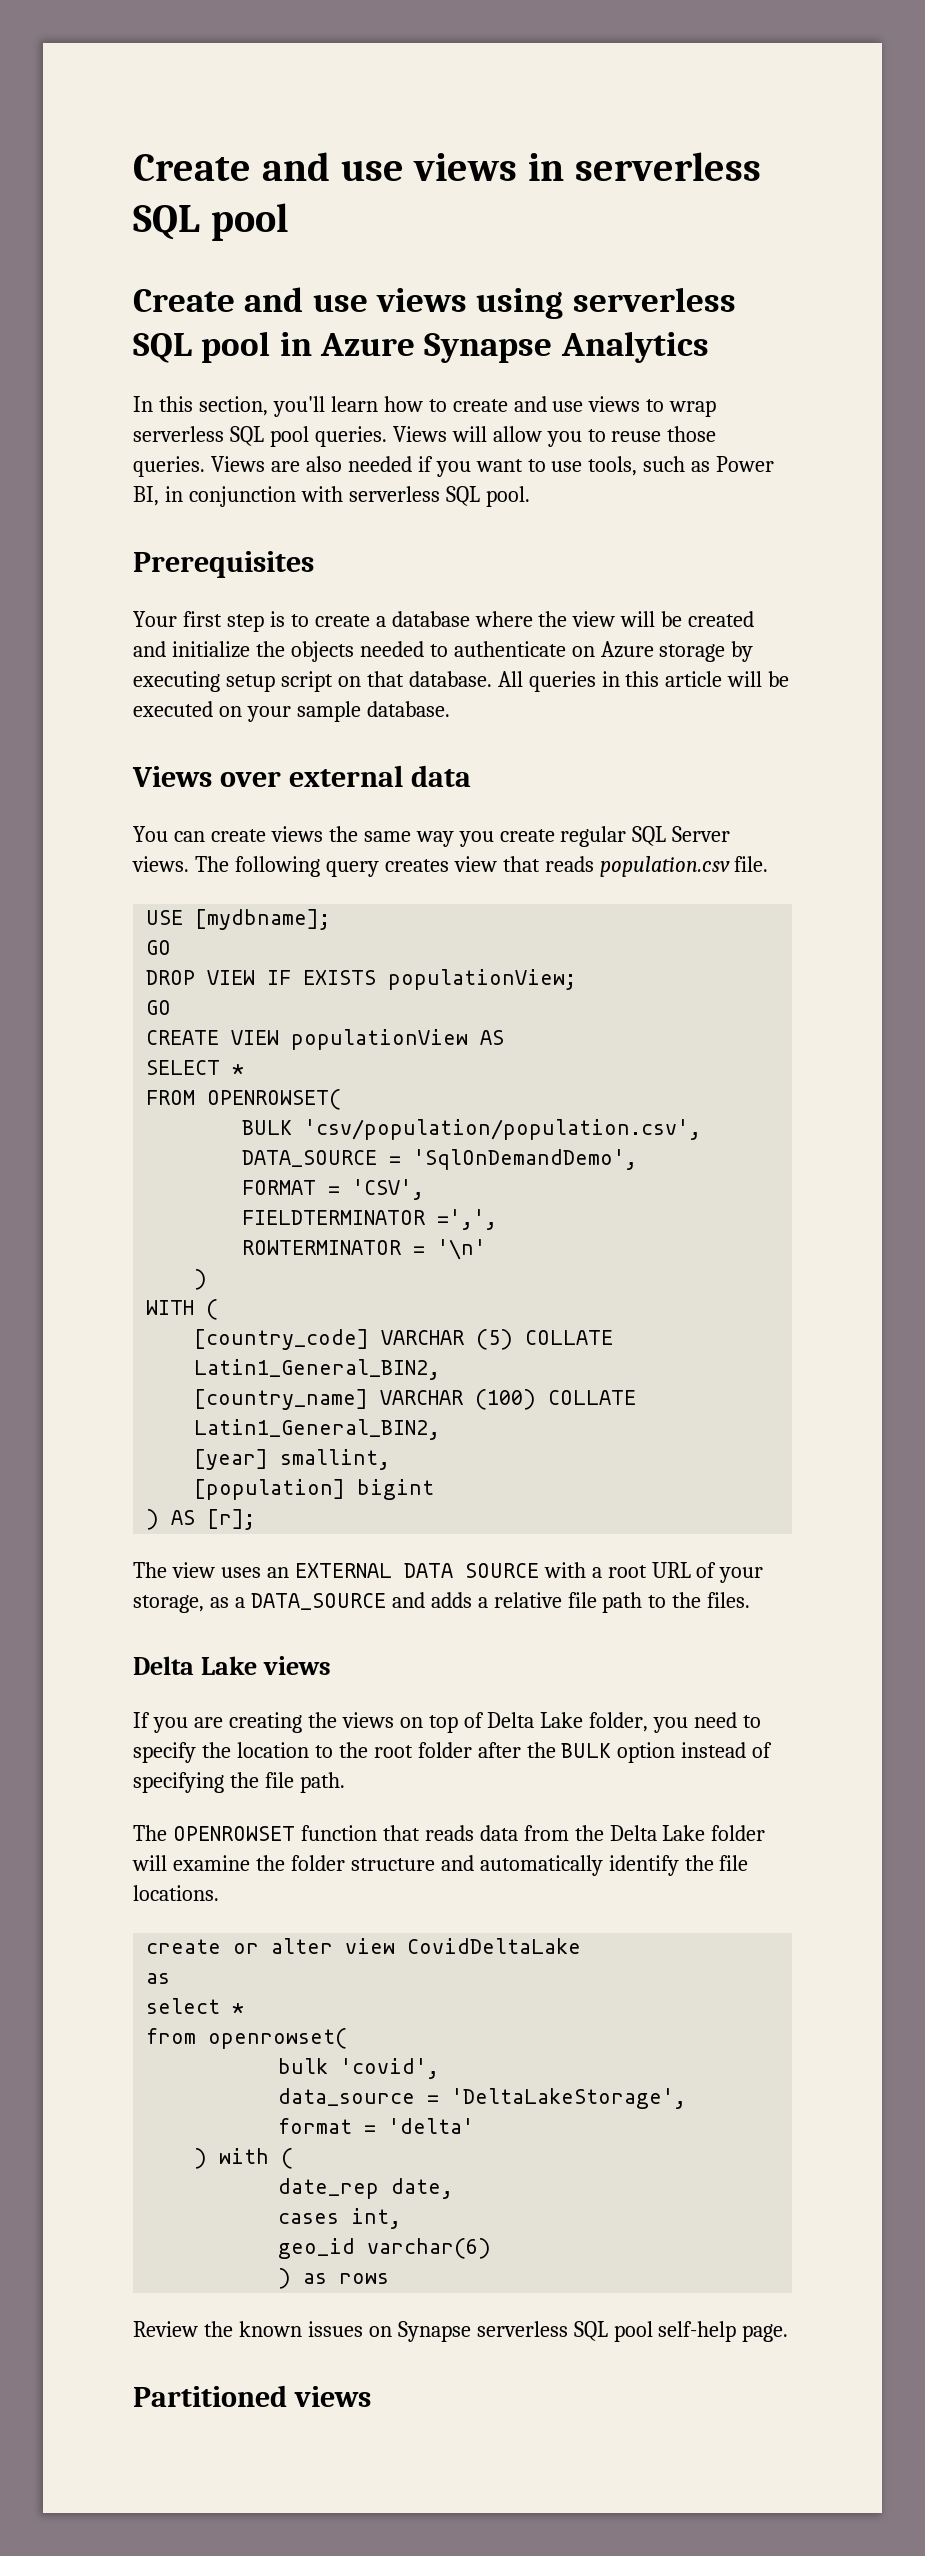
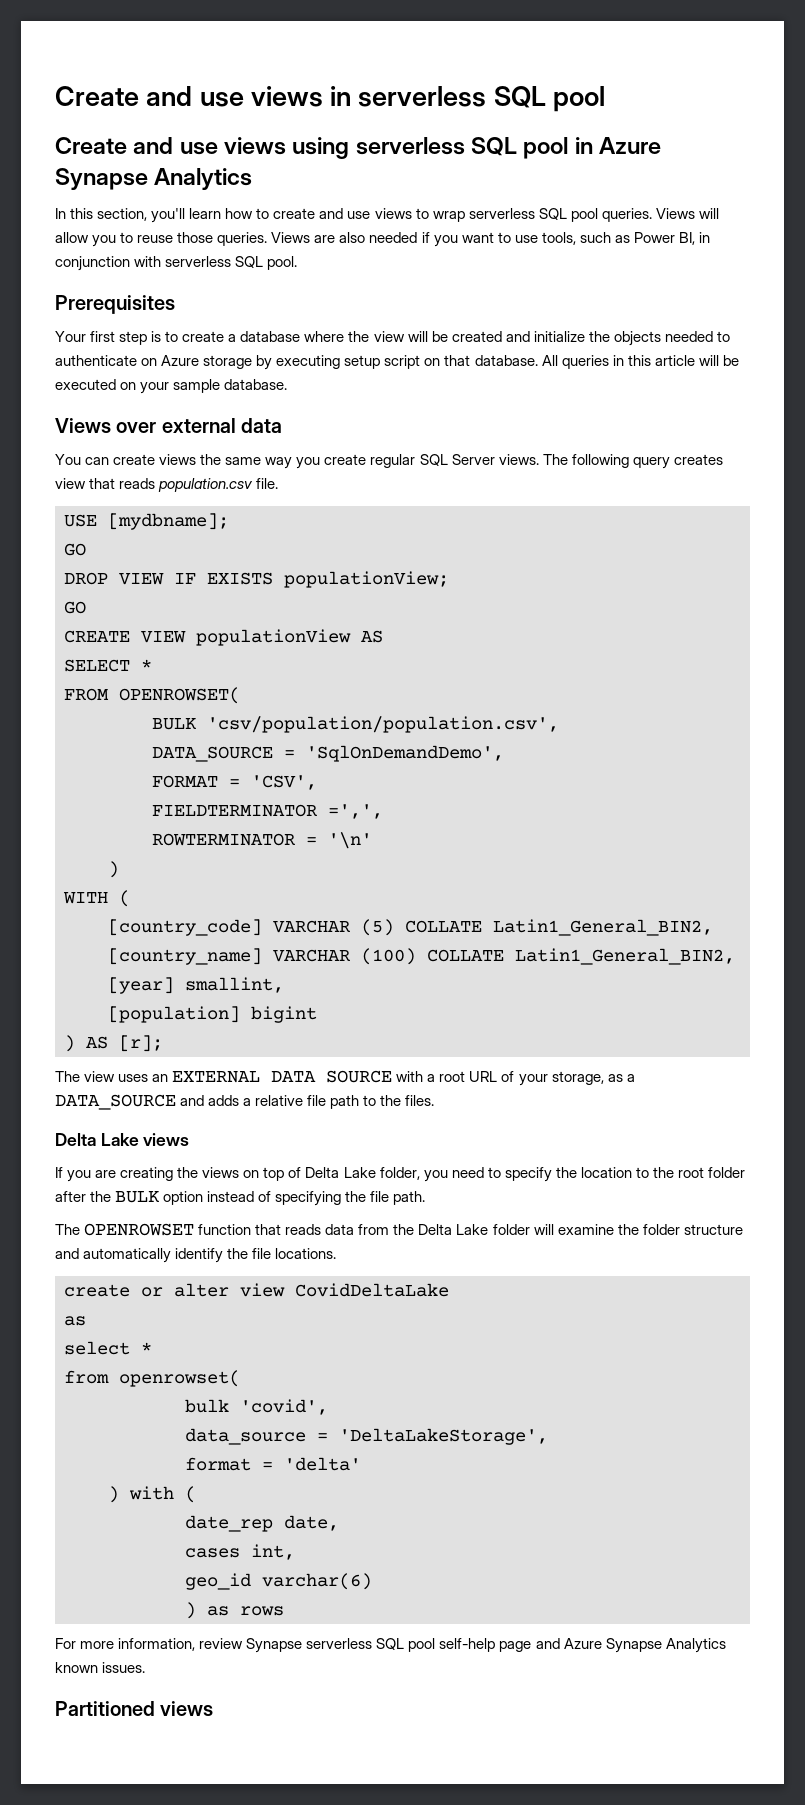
- Review the known issues on Synapse serverless SQL pool self-help page.
+ For more information, review Synapse serverless SQL pool self-help page and Azure Synapse Analytics known issues.

